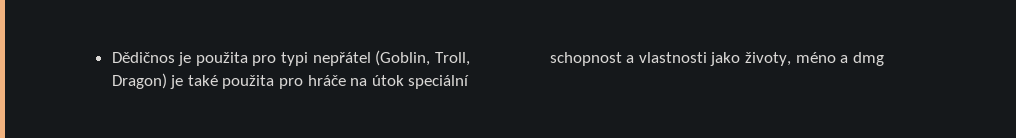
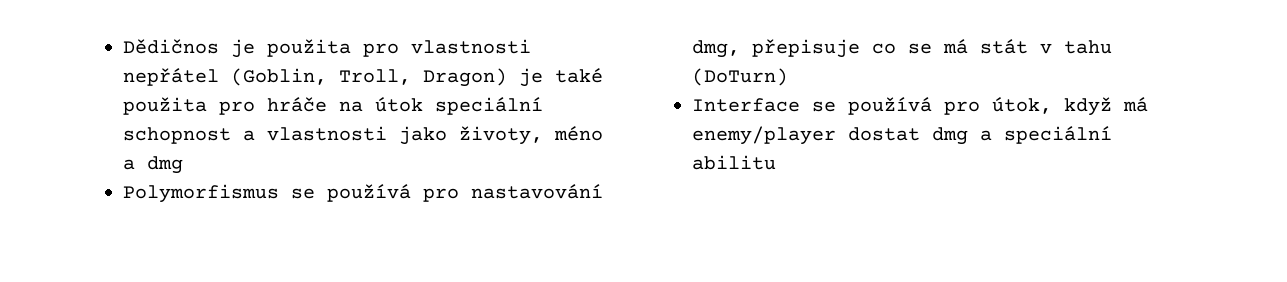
- Dědičnos je použita pro typi nepřátel (Goblin, Troll, Dragon) je také použita pro hráče na útok speciální schopnost a vlastnosti jako životy, méno a dmg
+ Dědičnos je použita pro vlastnosti nepřátel (Goblin, Troll, Dragon) je také použita pro hráče na útok speciální schopnost a vlastnosti jako životy, méno a dmg
+ Polymorfismus se používá pro nastavování dmg, přepisuje co se má stát v tahu (DoTurn)
+ Interface se používá pro útok, když má enemy/player dostat dmg a speciální abilitu

